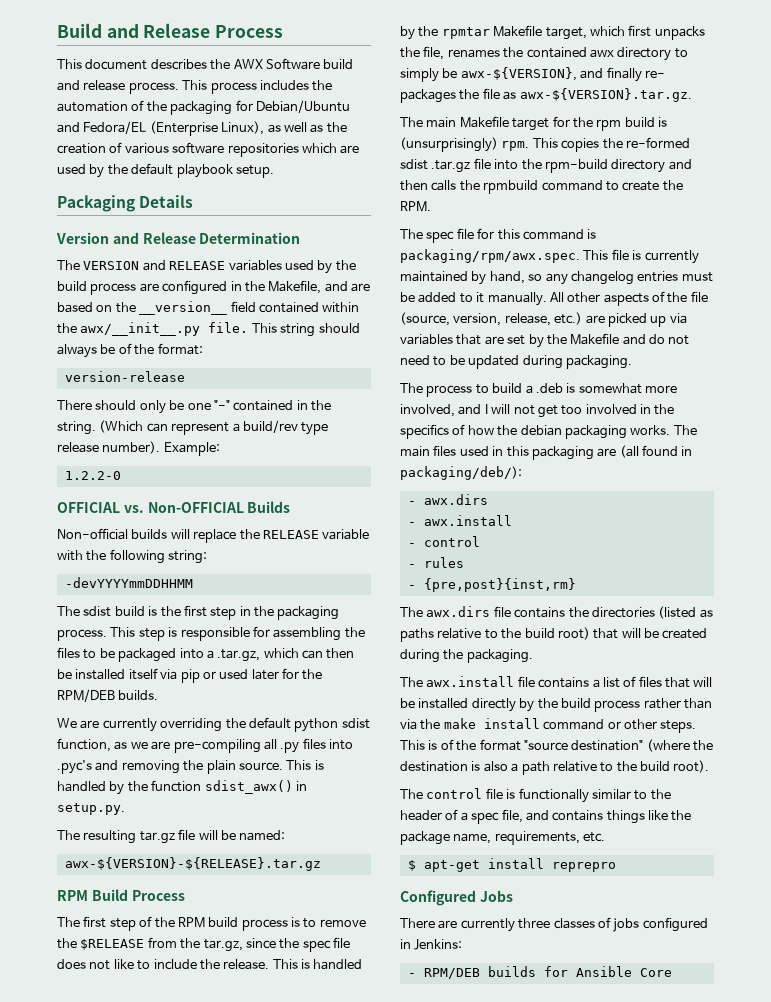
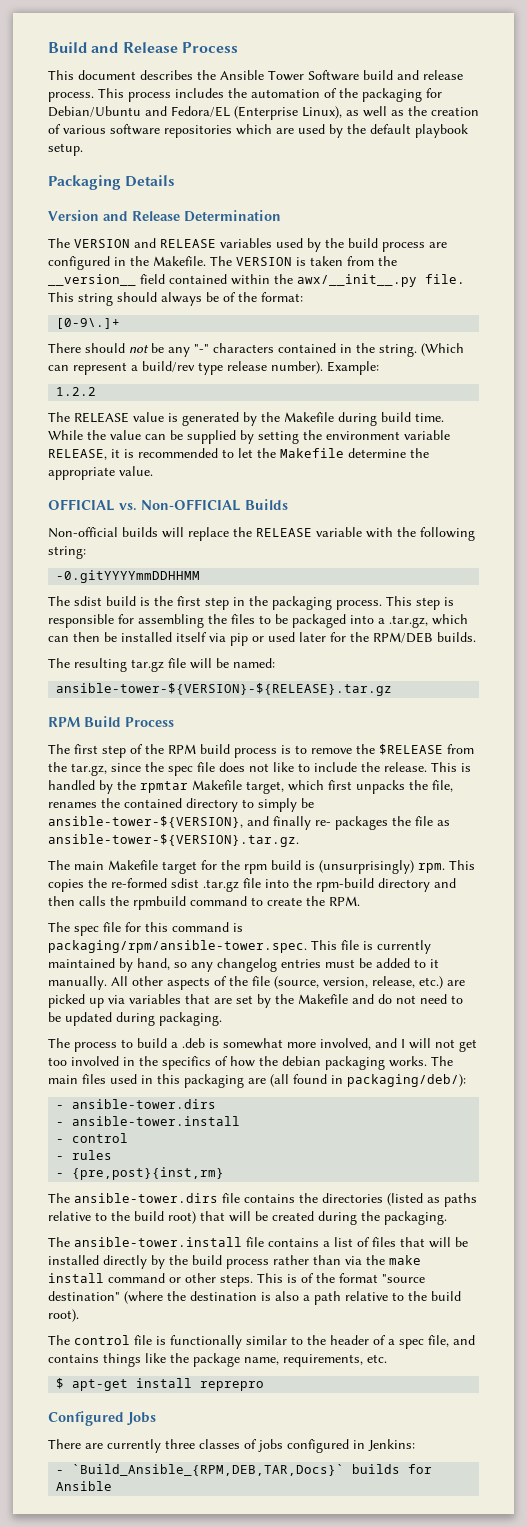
- This document describes the AWX Software build and release process.
+ This document describes the Ansible Tower Software build and release process.
- The VERSION and RELEASE variables used by the build process are configured in the Makefile, and are based on the __version__ field contained within the awx/__init__.py file.
+ The VERSION and RELEASE variables used by the build process are configured in the Makefile. The VERSION is taken from the __version__ field contained within the awx/__init__.py file.
- version-release
+ [0-9\.]+
- There should only be one "-" contained in the string.
+ There should not be any "-" characters contained in the string.
- 1.2.2-0
+ 1.2.2
+ The RELEASE value is generated by the Makefile during build time. While the value can be supplied by setting the environment variable RELEASE, it is recommended to let the Makefile determine the appropriate value.
- -devYYYYmmDDHHMM
+ -0.gitYYYYmmDDHHMM
- We are currently overriding the default python sdist function, as we are pre-compiling all .py files into .pyc's and removing the plain source. This is handled by the function sdist_awx() in setup.py.
- awx-${VERSION}-${RELEASE}.tar.gz
+ ansible-tower-${VERSION}-${RELEASE}.tar.gz
- This is handled by the rpmtar Makefile target, which first unpacks the file, renames the contained awx directory to simply be awx-${VERSION}, and finally re- packages the file as awx-${VERSION}.tar.gz.
+ This is handled by the rpmtar Makefile target, which first unpacks the file, renames the contained directory to simply be ansible-tower-${VERSION}, and finally re- packages the file as ansible-tower-${VERSION}.tar.gz.
- The spec file for this command is packaging/rpm/awx.spec. This file is currently maintained by hand, so any changelog entries must be added to it manually.
+ The spec file for this command is packaging/rpm/ansible-tower.spec. This file is currently maintained by hand, so any changelog entries must be added to it manually.
- - awx.dirs
- - awx.install
+ - ansible-tower.dirs
+ - ansible-tower.install
- The awx.dirs file contains the directories (listed as paths relative to the build root) that will be created during the packaging.
+ The ansible-tower.dirs file contains the directories (listed as paths relative to the build root) that will be created during the packaging.
- The awx.install file contains a list of files that will be installed directly by the build process rather than via the make install command or other steps.
+ The ansible-tower.install file contains a list of files that will be installed directly by the build process rather than via the make install command or other steps.
- - RPM/DEB builds for Ansible Core
+ - `Build_Ansible_{RPM,DEB,TAR,Docs}` builds for Ansible

